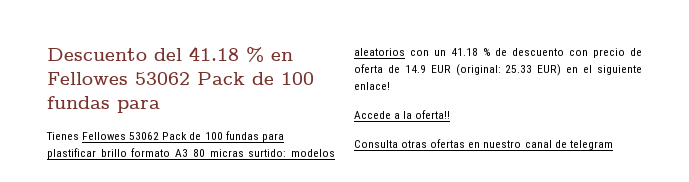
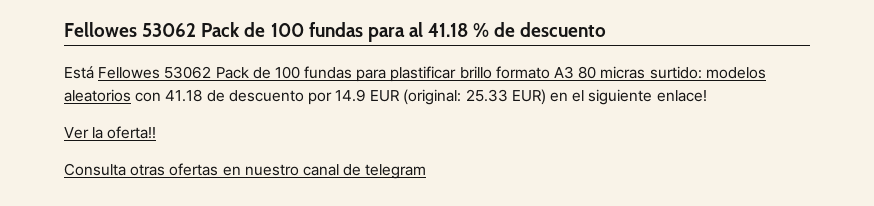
- Descuento del 41.18 % en Fellowes 53062 Pack de 100 fundas para
- Tienes Fellowes 53062 Pack de 100 fundas para plastificar brillo formato A3 80 micras surtido: modelos aleatorios con un 41.18 % de descuento con precio de oferta de 14.9 EUR (original: 25.33 EUR) en el siguiente enlace!
+ Fellowes 53062 Pack de 100 fundas para al 41.18 % de descuento
+ Está Fellowes 53062 Pack de 100 fundas para plastificar brillo formato A3 80 micras surtido: modelos aleatorios con 41.18 de descuento por 14.9 EUR (original: 25.33 EUR) en el siguiente enlace!
- Accede a la oferta!!
+ Ver la oferta!!

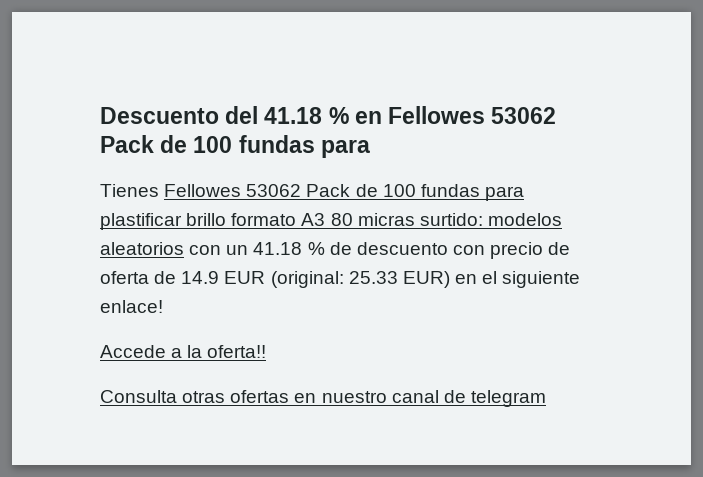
- Fellowes 53062 Pack de 100 fundas para al 41.18 % de descuento
- Está Fellowes 53062 Pack de 100 fundas para plastificar brillo formato A3 80 micras surtido: modelos aleatorios con 41.18 de descuento por 14.9 EUR (original: 25.33 EUR) en el siguiente enlace!
+ Descuento del 41.18 % en Fellowes 53062 Pack de 100 fundas para
+ Tienes Fellowes 53062 Pack de 100 fundas para plastificar brillo formato A3 80 micras surtido: modelos aleatorios con un 41.18 % de descuento con precio de oferta de 14.9 EUR (original: 25.33 EUR) en el siguiente enlace!
- Ver la oferta!!
+ Accede a la oferta!!

